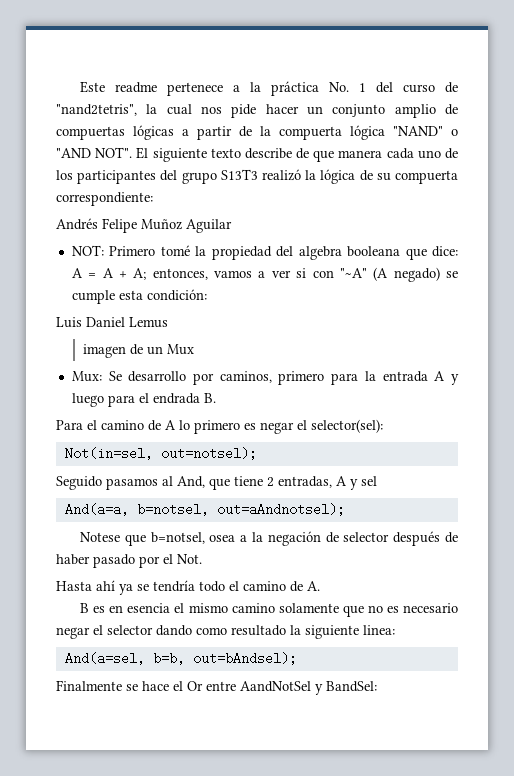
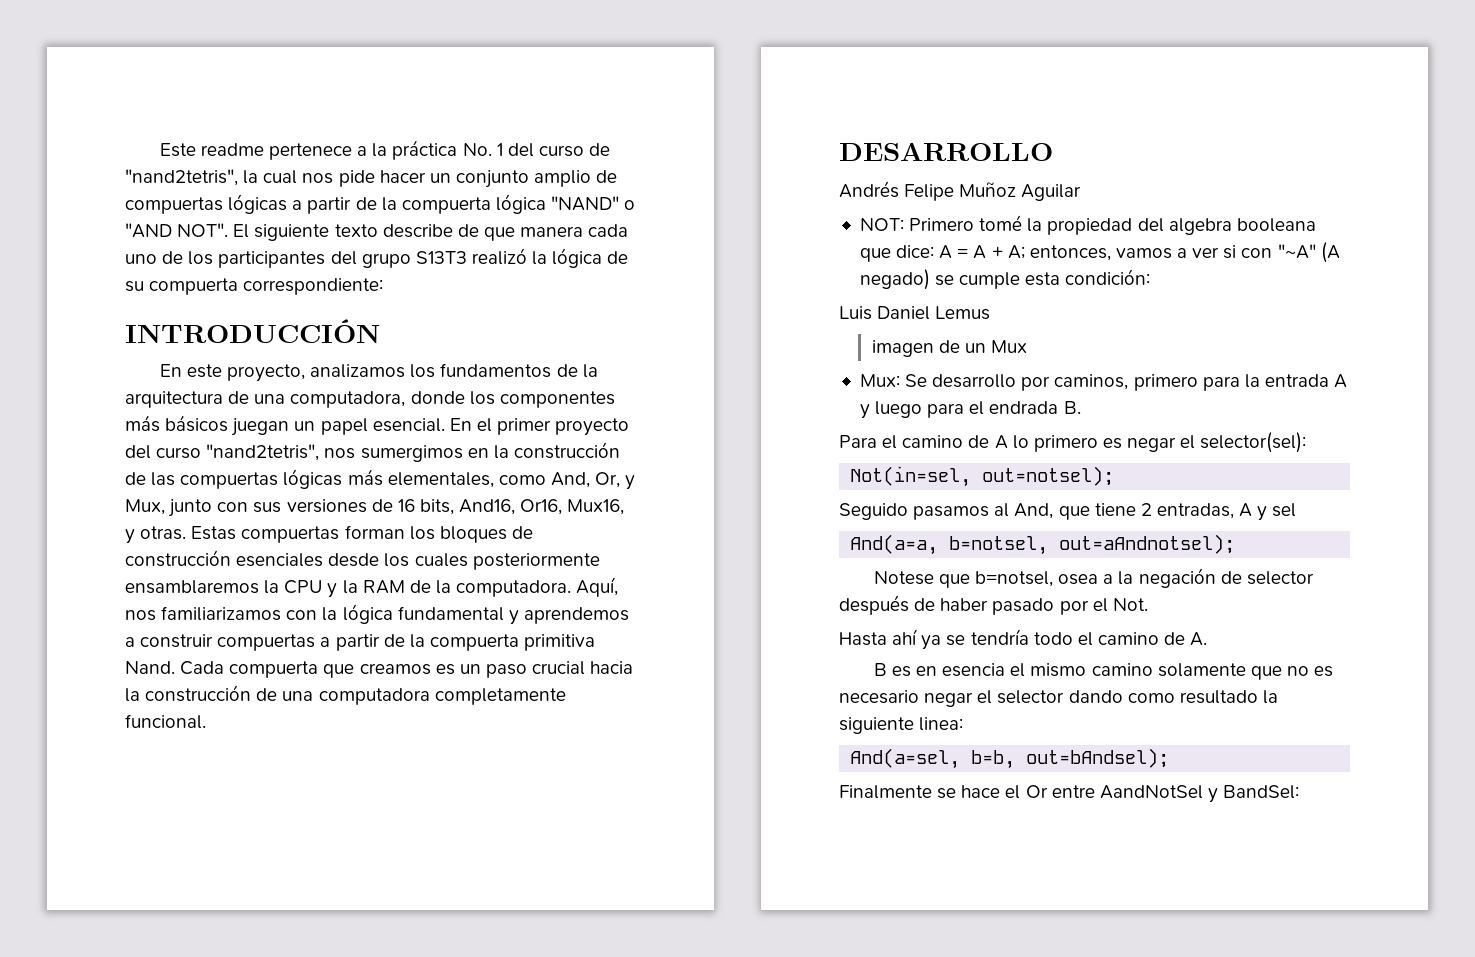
+ INTRODUCCIÓN
+ En este proyecto, analizamos los fundamentos de la arquitectura de una computadora, donde los componentes más básicos juegan un papel esencial. En el primer proyecto del curso "nand2tetris", nos sumergimos en la construcción de las compuertas lógicas más elementales, como And, Or, y Mux, junto con sus versiones de 16 bits, And16, Or16, Mux16, y otras. Estas compuertas forman los bloques de construcción esenciales desde los cuales posteriormente ensamblaremos la CPU y la RAM de la computadora. Aquí, nos familiarizamos con la lógica fundamental y aprendemos a construir compuertas a partir de la compuerta primitiva Nand. Cada compuerta que creamos es un paso crucial hacia la construcción de una computadora completamente funcional.
+ DESARROLLO

